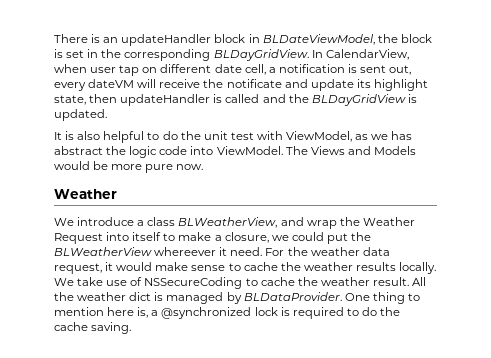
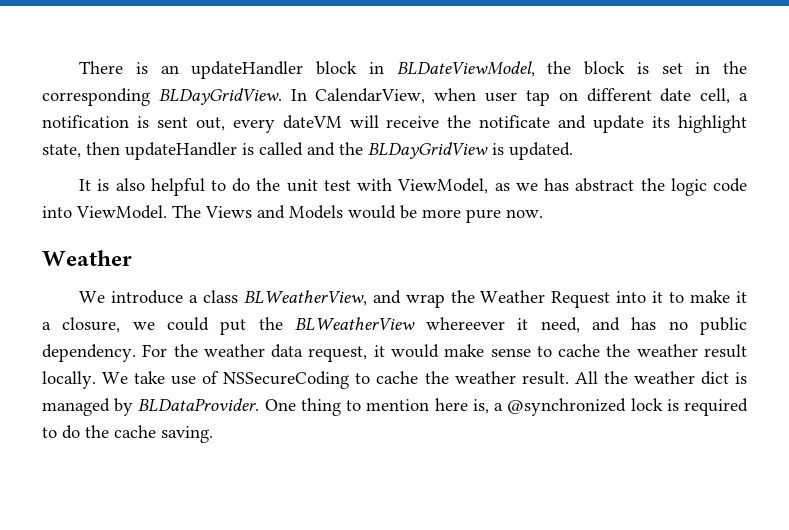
- We introduce a class BLWeatherView, and wrap the Weather Request into itself to make a closure, we could put the BLWeatherView whereever it need.
+ We introduce a class BLWeatherView, and wrap the Weather Request into it to make it a closure, we could put the BLWeatherView whereever it need, and has no public dependency.
- For the weather data request, it would make sense to cache the weather results locally.
+ For the weather data request, it would make sense to cache the weather result locally.

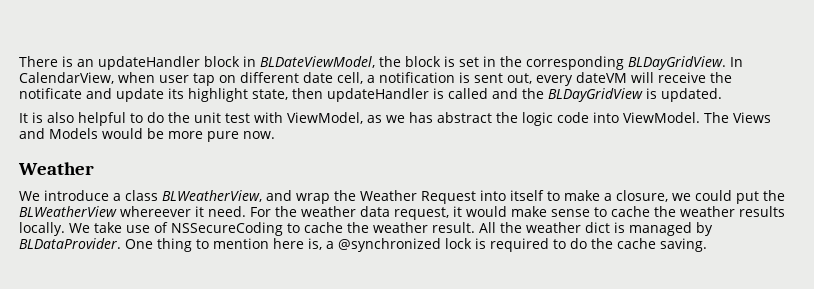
- We introduce a class BLWeatherView, and wrap the Weather Request into it to make it a closure, we could put the BLWeatherView whereever it need, and has no public dependency.
+ We introduce a class BLWeatherView, and wrap the Weather Request into itself to make a closure, we could put the BLWeatherView whereever it need.
- For the weather data request, it would make sense to cache the weather result locally.
+ For the weather data request, it would make sense to cache the weather results locally.

